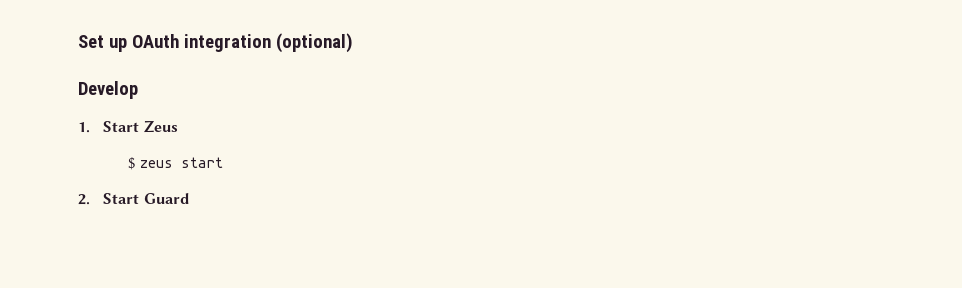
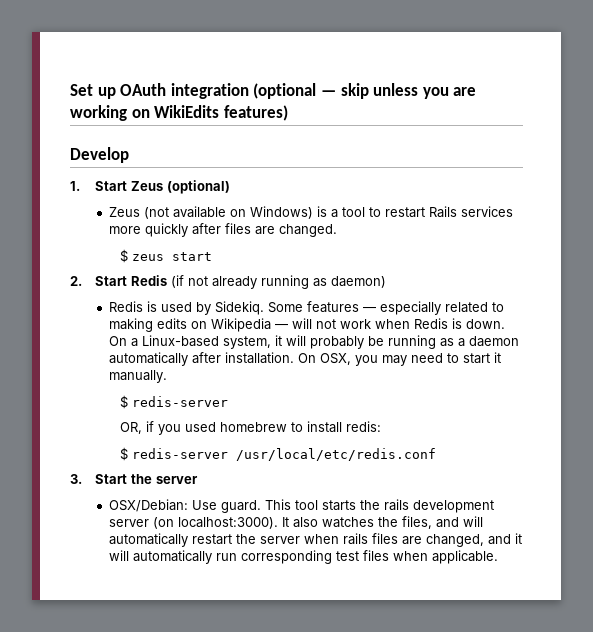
- Set up OAuth integration (optional)
+ Set up OAuth integration (optional — skip unless you are working on WikiEdits features)
  Develop
- 1. Start Zeus
+ 1. Start Zeus (optional)
+ Zeus (not available on Windows) is a tool to restart Rails services more quickly after files are changed.
- 2. Start Guard
+ 2. Start Redis (if not already running as daemon)
+ Redis is used by Sidekiq. Some features — especially related to making edits on Wikipedia — will not work when Redis is down. On a Linux-based system, it will probably be running as a daemon automatically after installation. On OSX, you may need to start it manually.
+ $ redis-server
+ OR, if you used homebrew to install redis:
+ $ redis-server /usr/local/etc/redis.conf
+ 3. Start the server
+ OSX/Debian: Use guard. This tool starts the rails development server (on localhost:3000). It also watches the files, and will automatically restart the server when rails files are changed, and it will automatically run corresponding test files when applicable.

